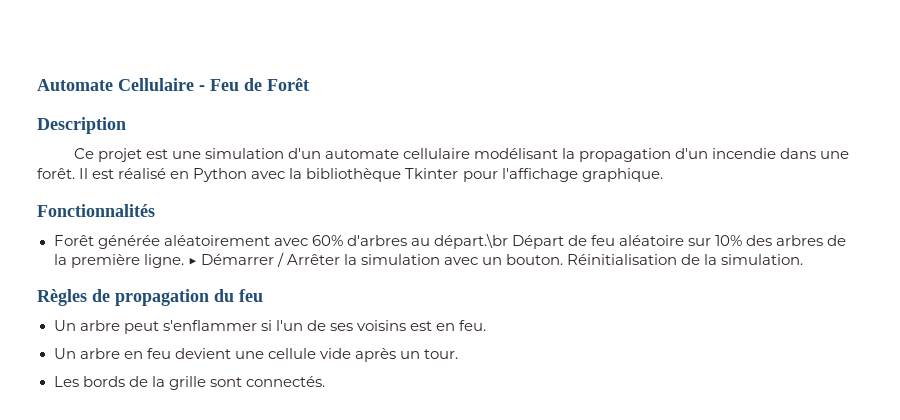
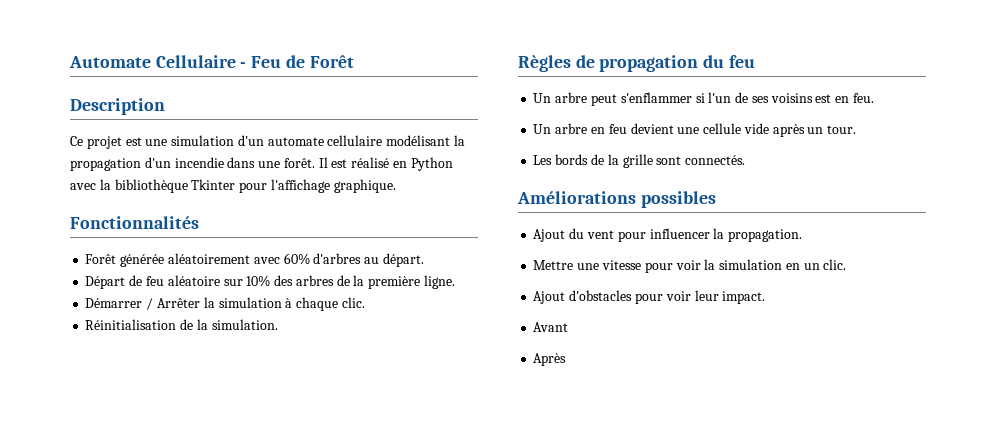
- Forêt générée aléatoirement avec 60% d'arbres au départ.\br Départ de feu aléatoire sur 10% des arbres de la première ligne. ▶ Démarrer / Arrêter la simulation avec un bouton. Réinitialisation de la simulation.
+ Forêt générée aléatoirement avec 60% d'arbres au départ.
+ Départ de feu aléatoire sur 10% des arbres de la première ligne.
+ Démarrer / Arrêter la simulation à chaque clic.
+ Réinitialisation de la simulation.
+ Améliorations possibles
+ Ajout du vent pour influencer la propagation.
+ Mettre une vitesse pour voir la simulation en un clic.
+ Ajout d'obstacles pour voir leur impact.
+ Avant
+ Après

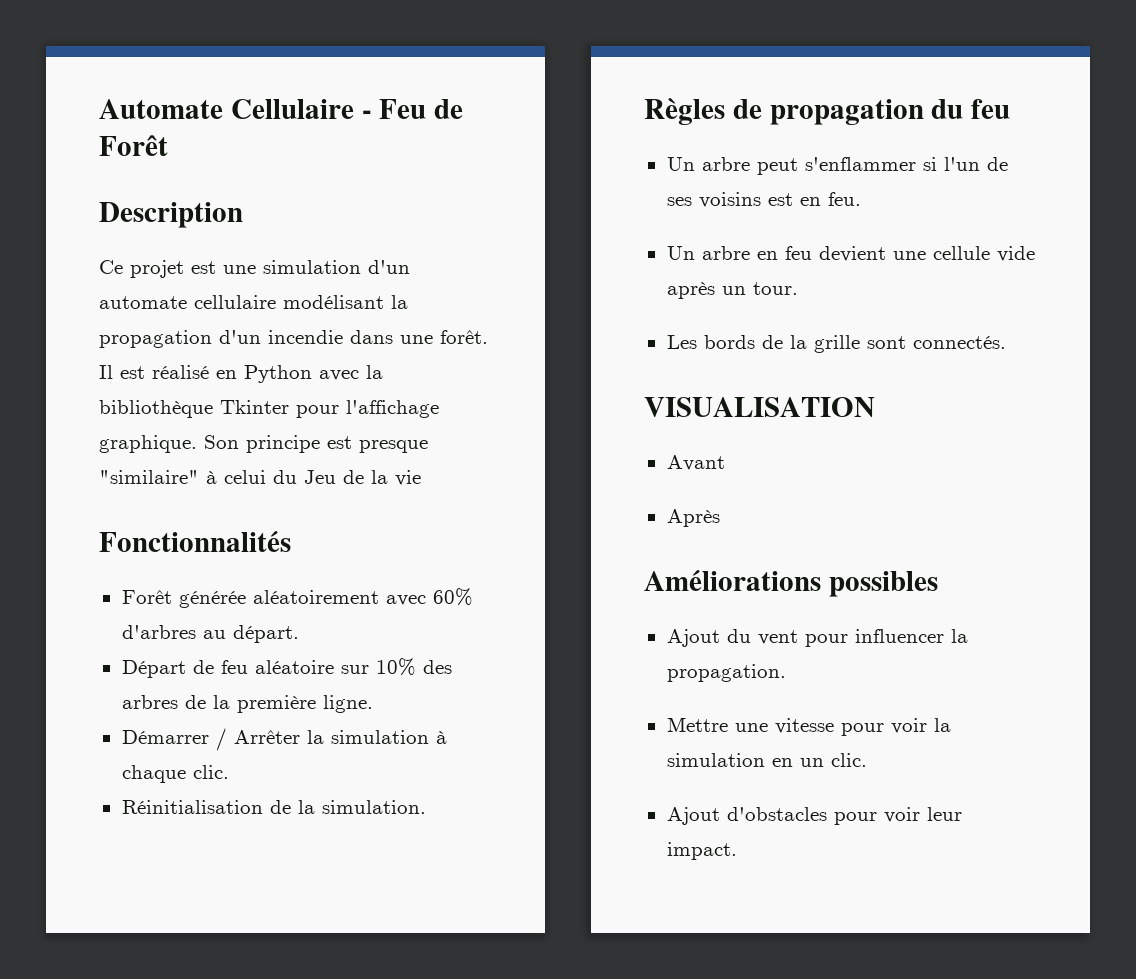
+ Son principe est presque "similaire" à celui du Jeu de la vie
+ VISUALISATION
+ Avant
+ Après
- Avant
- Après

